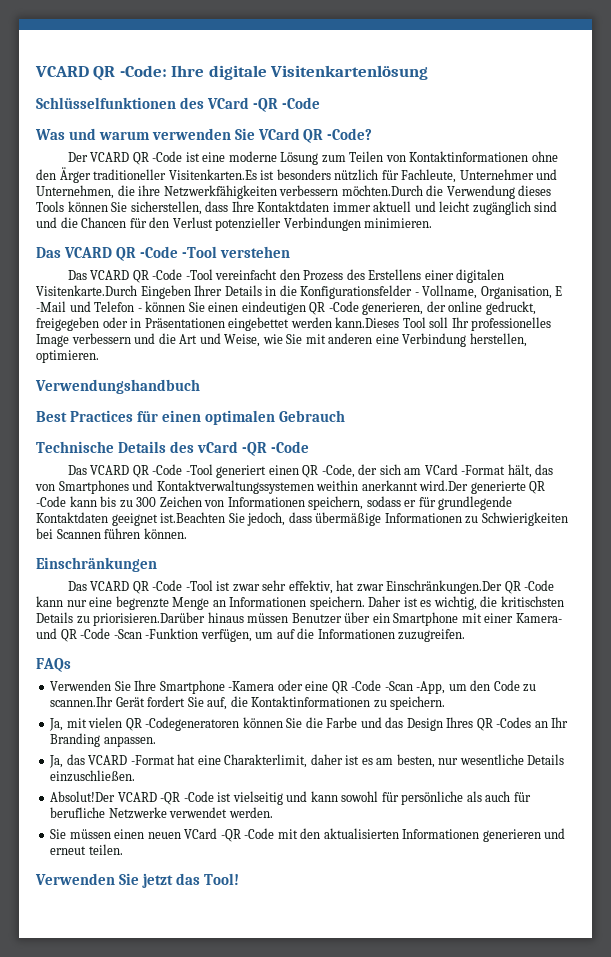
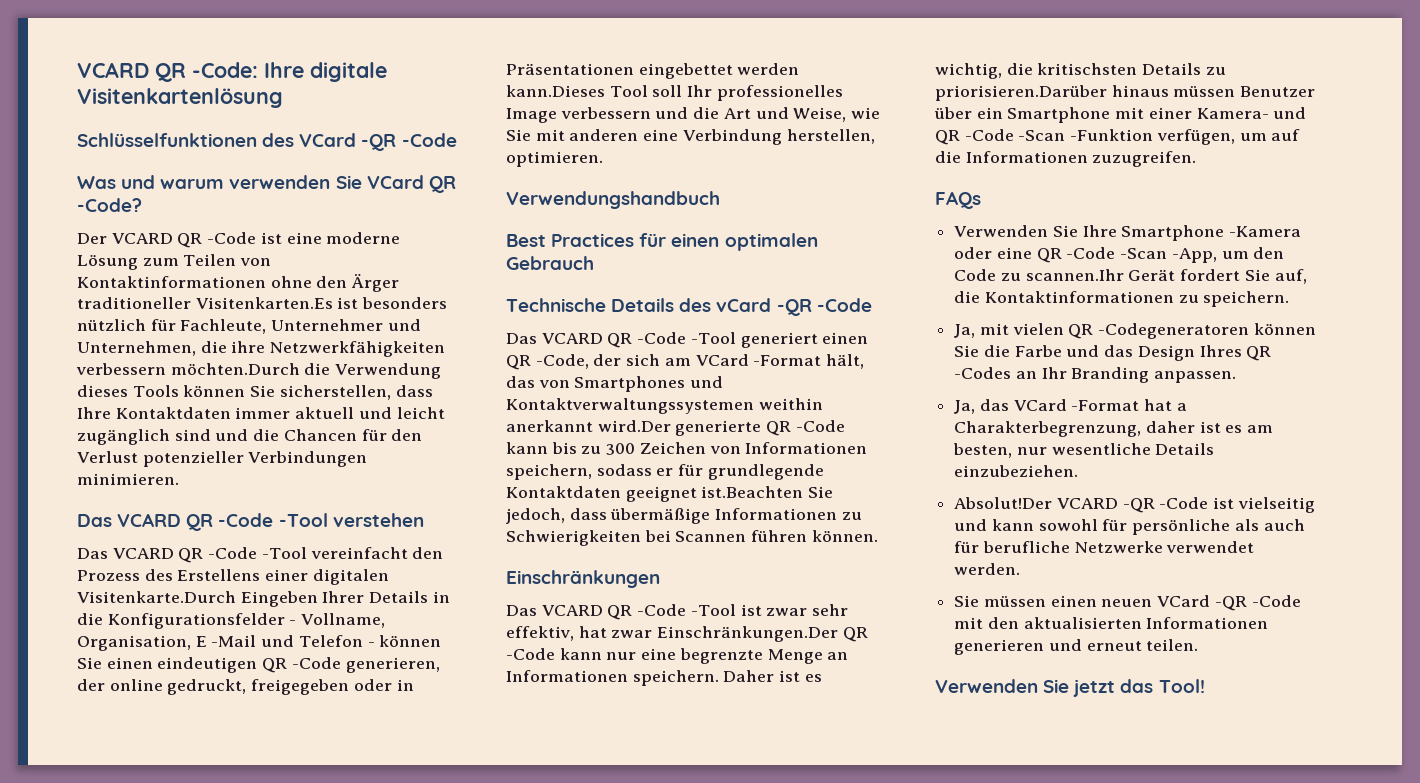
- Ja, das VCARD -Format hat eine Charakterlimit, daher ist es am besten, nur wesentliche Details einzuschließen.
+ Ja, das VCard -Format hat a Charakterbegrenzung, daher ist es am besten, nur wesentliche Details einzubeziehen.

